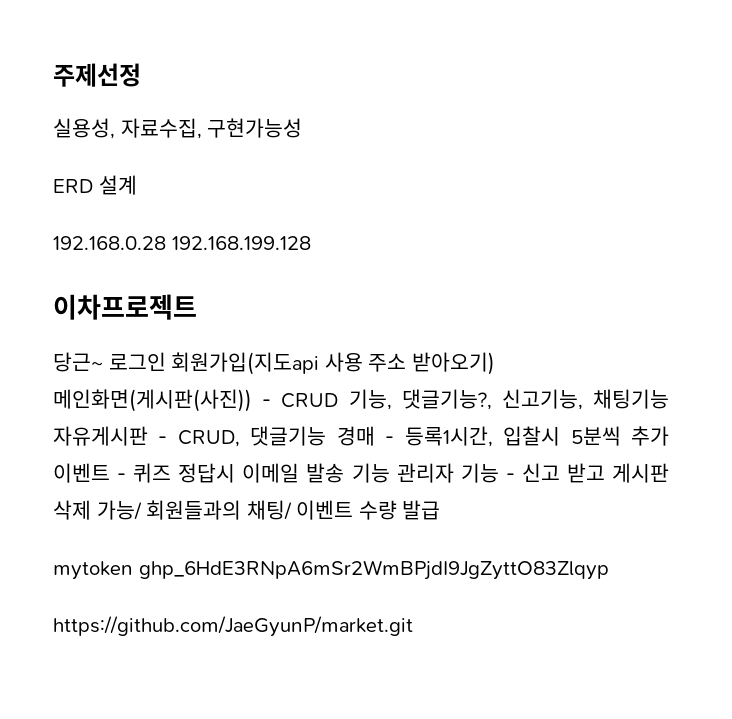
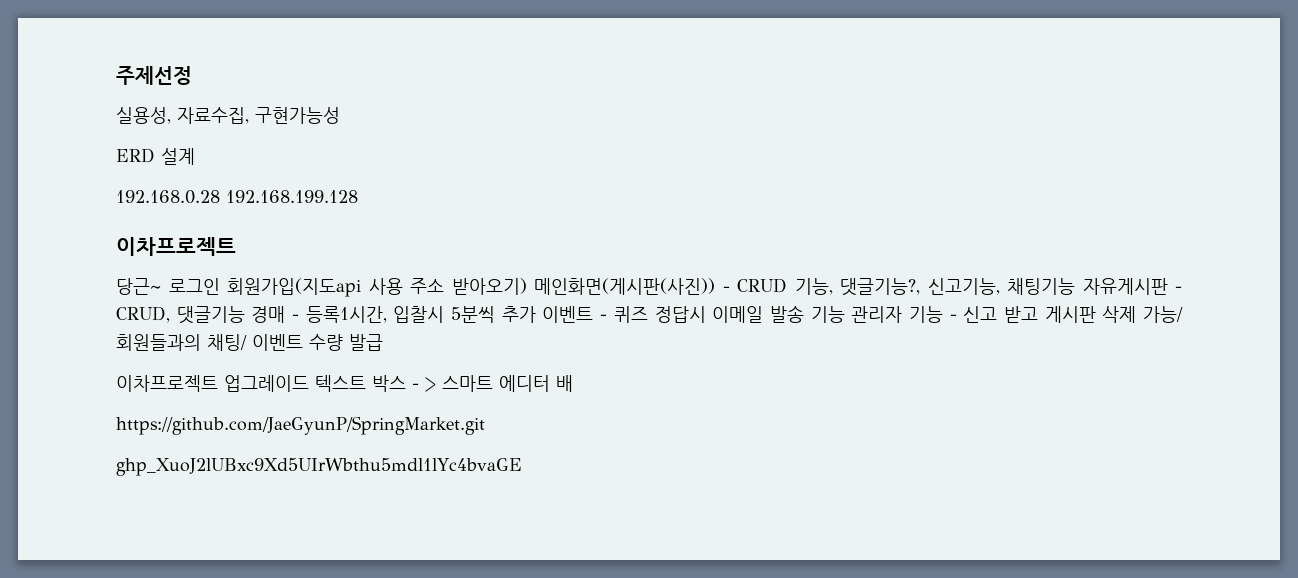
- mytoken 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
- https://github.com/JaeGyunP/market.git
+ 이차프로젝트 업그레이드 텍스트 박스 - > 스마트 에디터 배
+ https://github.com/JaeGyunP/SpringMarket.git
+ 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

